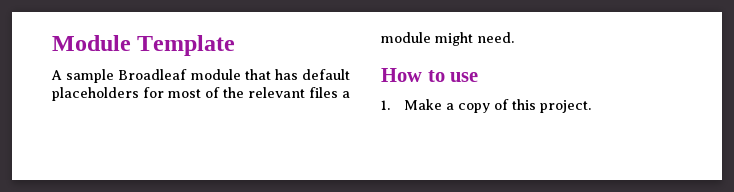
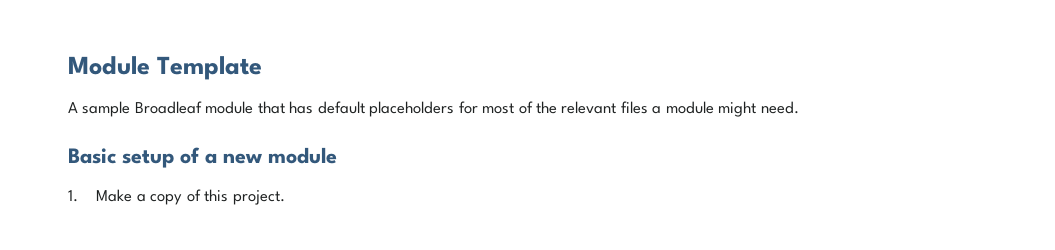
- How to use
+ Basic setup of a new module

